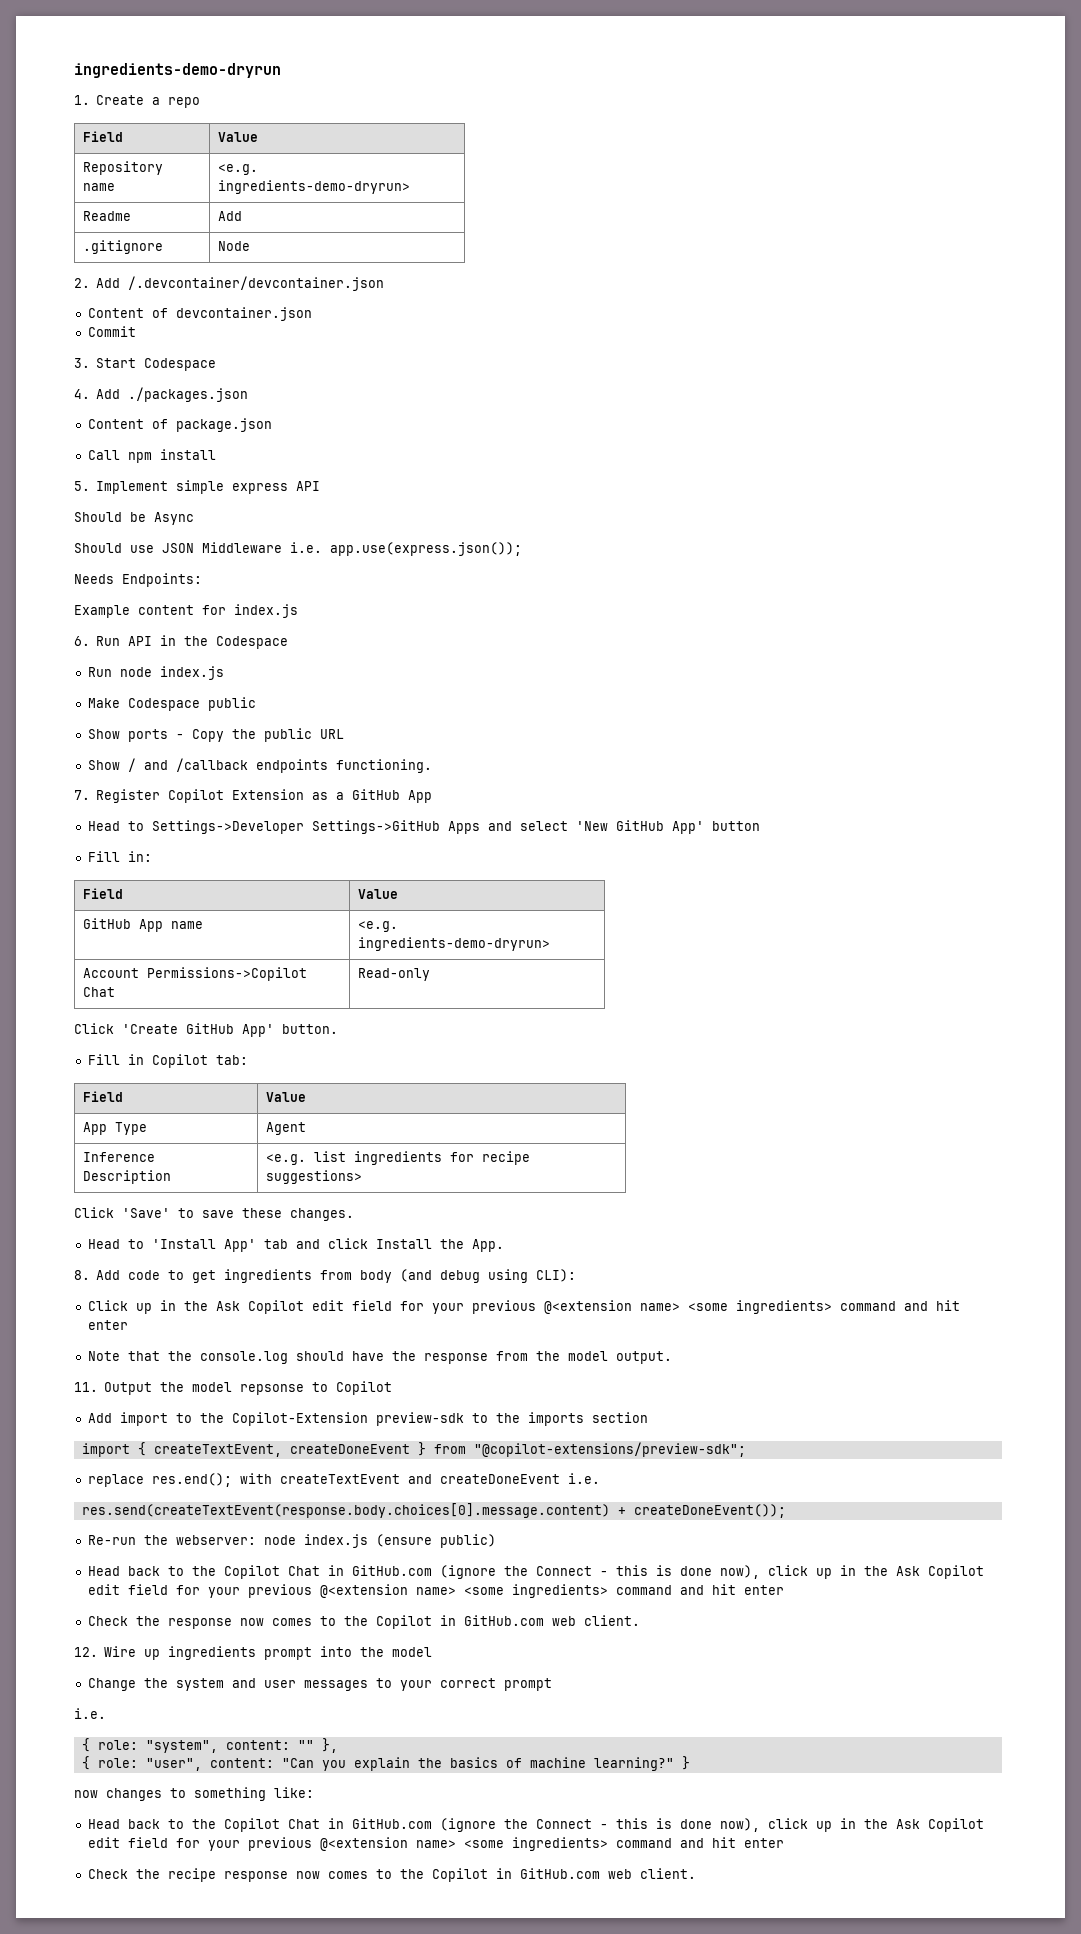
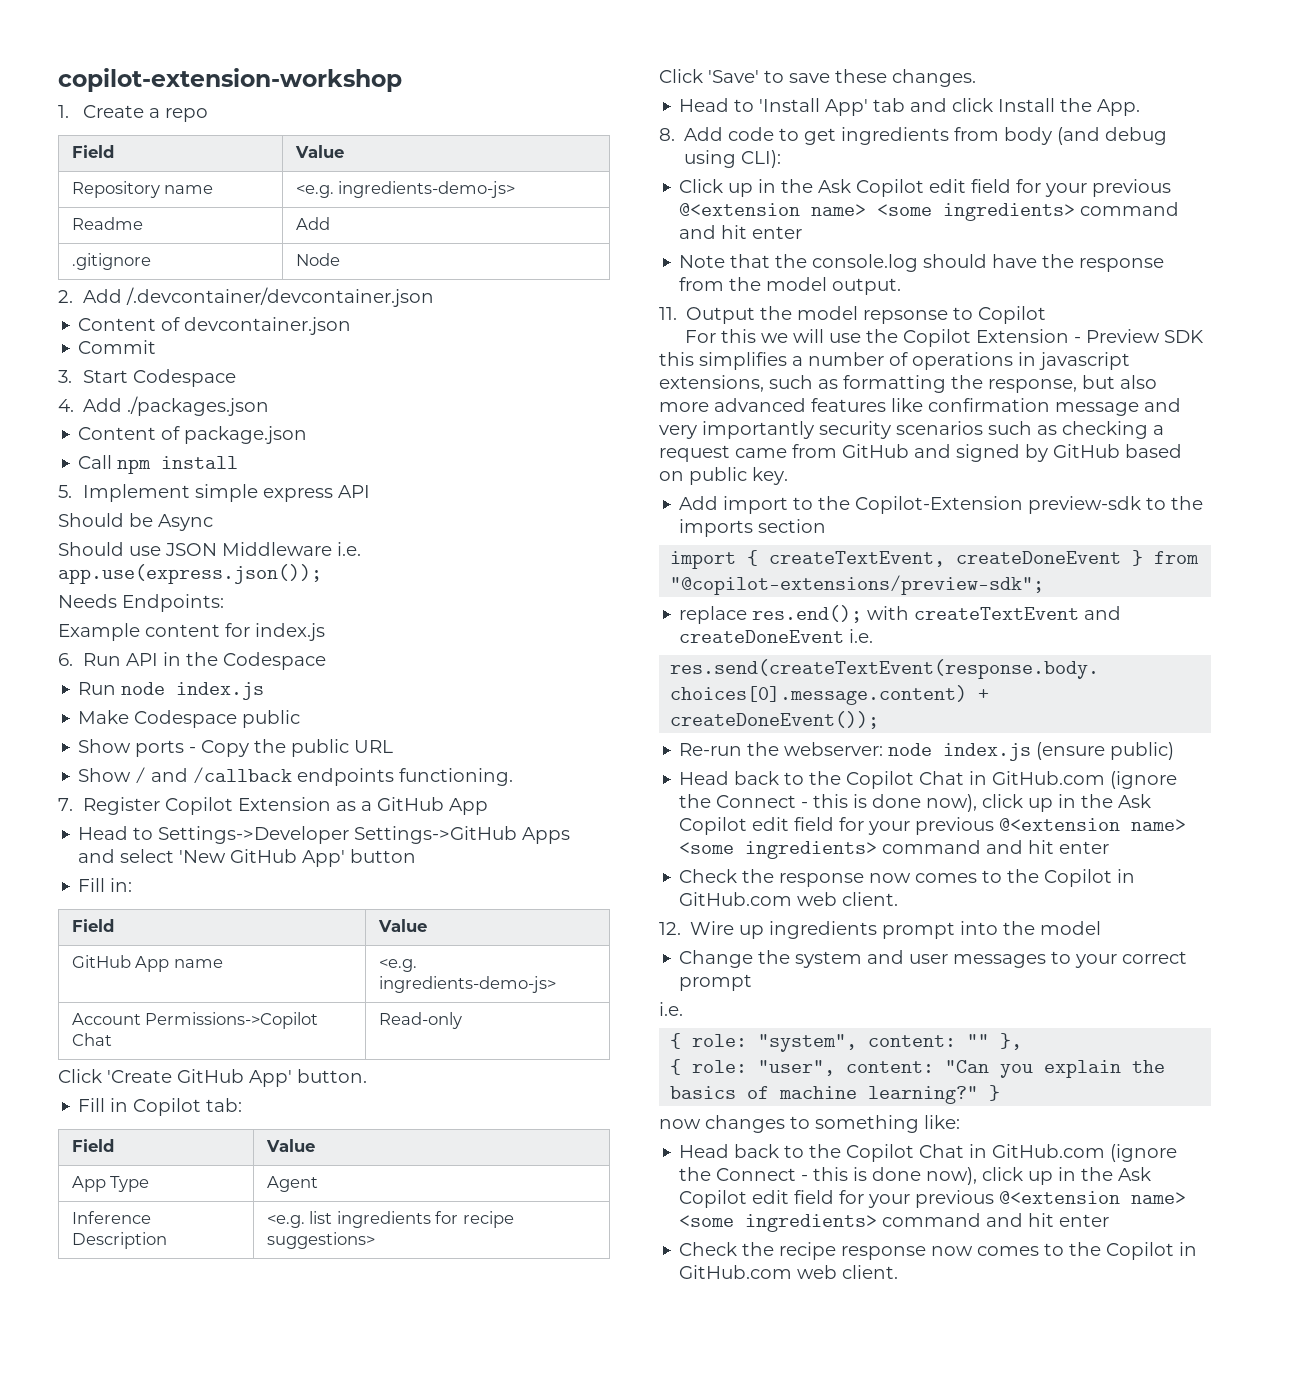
- ingredients-demo-dryrun
+ copilot-extension-workshop
- Repository name | <e.g. ingredients-demo-dryrun>
+ Repository name | <e.g. ingredients-demo-js>
- GitHub App name | <e.g. ingredients-demo-dryrun>
+ GitHub App name | <e.g. ingredients-demo-js>
+ For this we will use the Copilot Extension - Preview SDK this simplifies a number of operations in javascript extensions, such as formatting the response, but also more advanced features like confirmation message and very importantly security scenarios such as checking a request came from GitHub and signed by GitHub based on public key.

